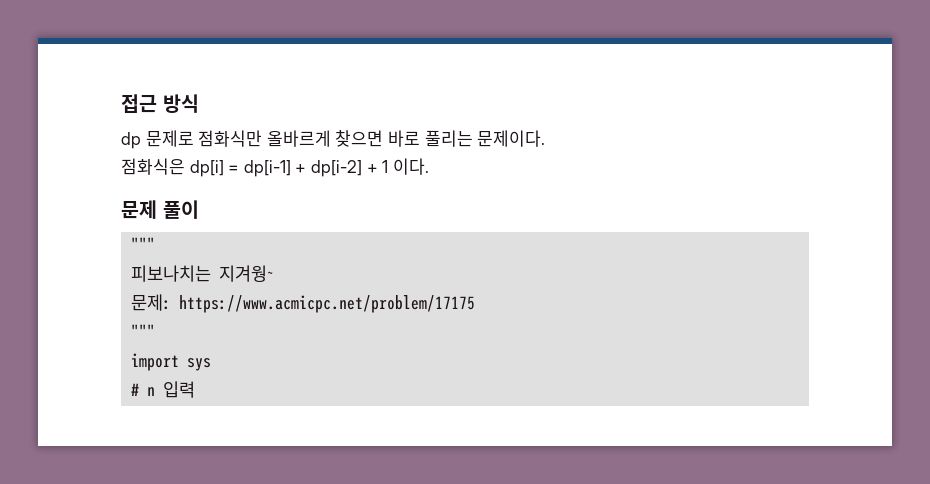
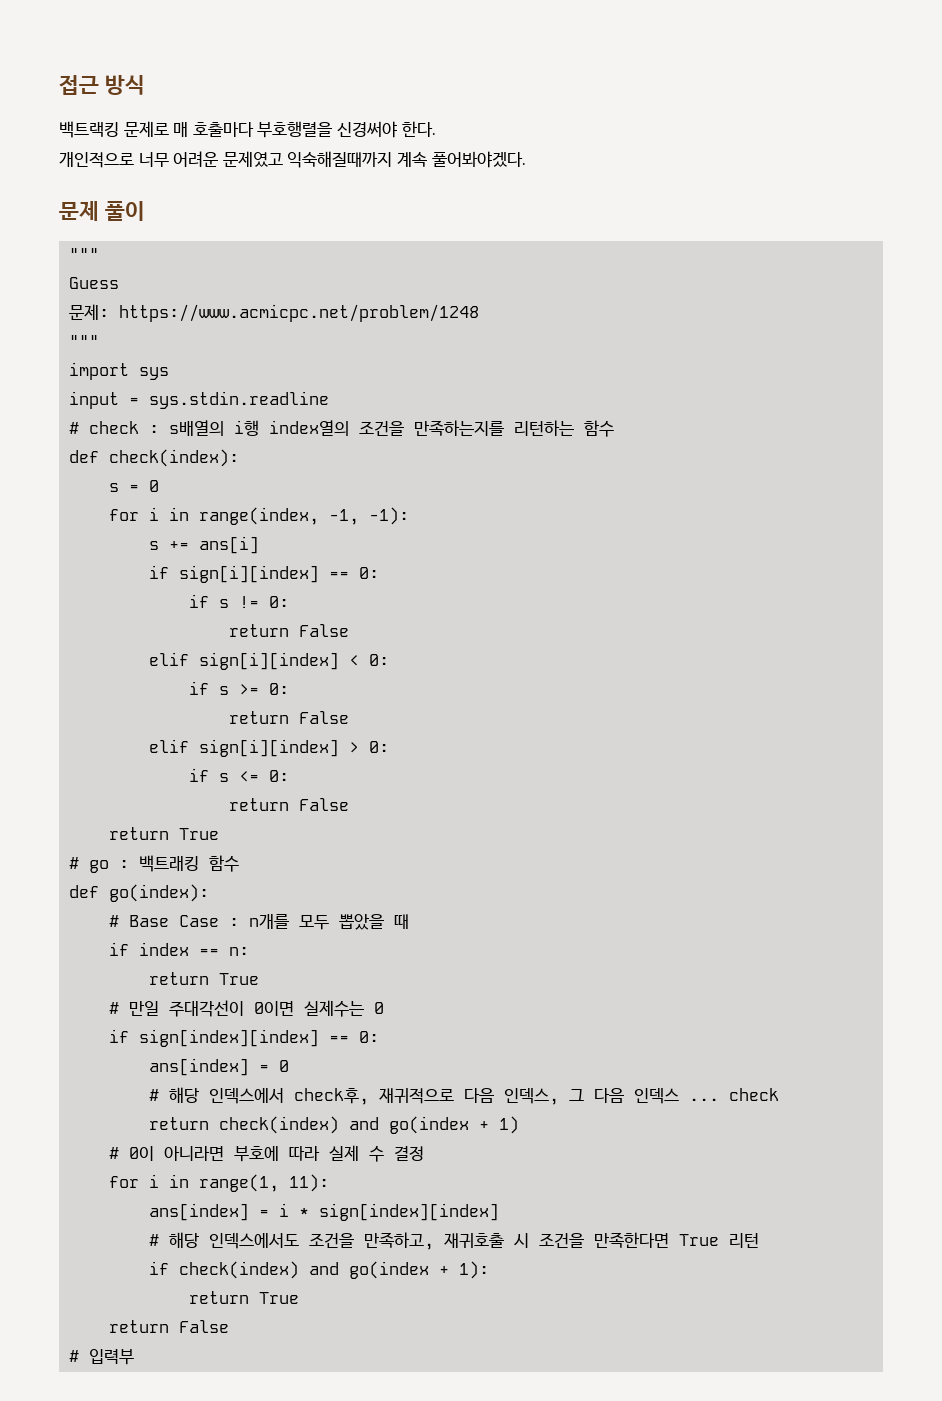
- dp 문제로 점화식만 올바르게 찾으면 바로 풀리는 문제이다.
- 점화식은 dp[i] = dp[i-1] + dp[i-2] + 1 이다.
+ 백트랙킹 문제로 매 호출마다 부호행렬을 신경써야 한다.
+ 개인적으로 너무 어려운 문제였고 익숙해질때까지 계속 풀어봐야겠다.
- 피보나치는 지겨웡~
+ Guess
- 문제: https://www.acmicpc.net/problem/17175
+ 문제: https://www.acmicpc.net/problem/1248
- # n 입력
+ input = sys.stdin.readline
+ # check : s배열의 i행 index열의 조건을 만족하는지를 리턴하는 함수
+ def check(index):
+ s = 0
+ for i in range(index, -1, -1):
+ s += ans[i]
+ if sign[i][index] == 0:
+ if s != 0:
+ return False
+ elif sign[i][index] < 0:
+ if s >= 0:
+ return False
+ elif sign[i][index] > 0:
+ if s <= 0:
+ return False
+ return True
+ # go : 백트래킹 함수
+ def go(index):
+ # Base Case : n개를 모두 뽑았을 때
+ if index == n:
+ return True
+ # 만일 주대각선이 0이면 실제수는 0
+ if sign[index][index] == 0:
+ ans[index] = 0
+ # 해당 인덱스에서 check후, 재귀적으로 다음 인덱스, 그 다음 인덱스 ... check
+ return check(index) and go(index + 1)
+ # 0이 아니라면 부호에 따라 실제 수 결정
+ for i in range(1, 11):
+ ans[index] = i * sign[index][index]
+ # 해당 인덱스에서도 조건을 만족하고, 재귀호출 시 조건을 만족한다면 True 리턴
+ if check(index) and go(index + 1):
+ return True
+ return False
+ # 입력부

